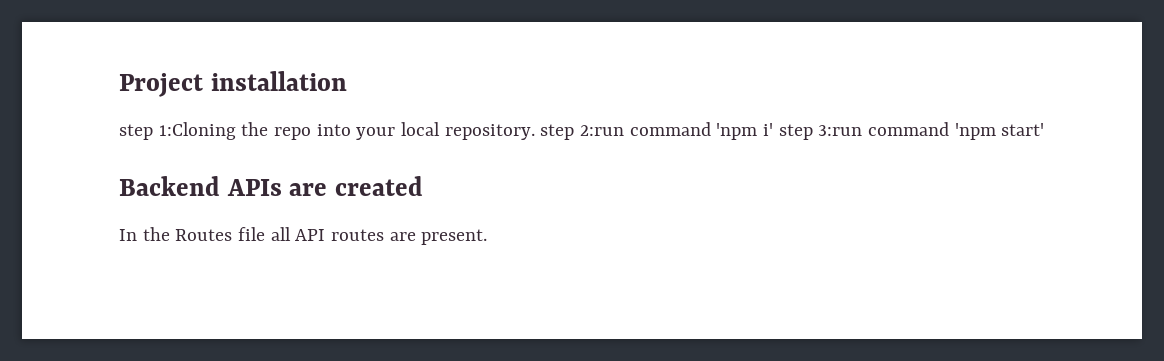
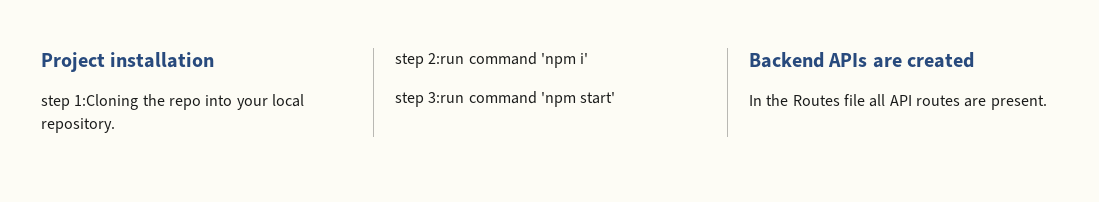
- step 1:Cloning the repo into your local repository. step 2:run command 'npm i' step 3:run command 'npm start'
+ step 1:Cloning the repo into your local repository.
+ step 2:run command 'npm i'
+ step 3:run command 'npm start'

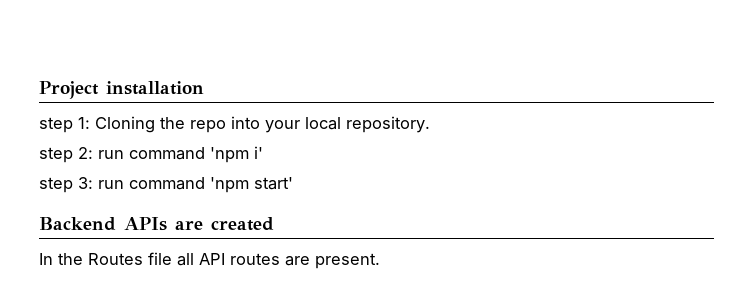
- step 1:Cloning the repo into your local repository.
+ step 1: Cloning the repo into your local repository.
- step 2:run command 'npm i'
+ step 2: run command 'npm i'
- step 3:run command 'npm start'
+ step 3: run command 'npm start'

